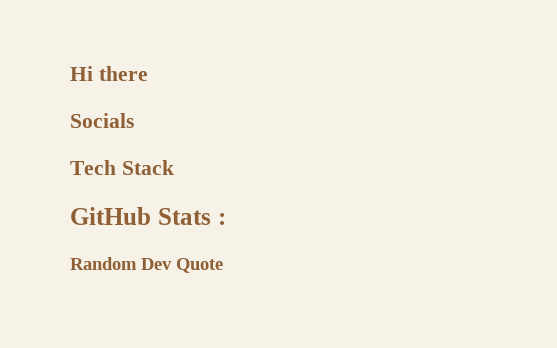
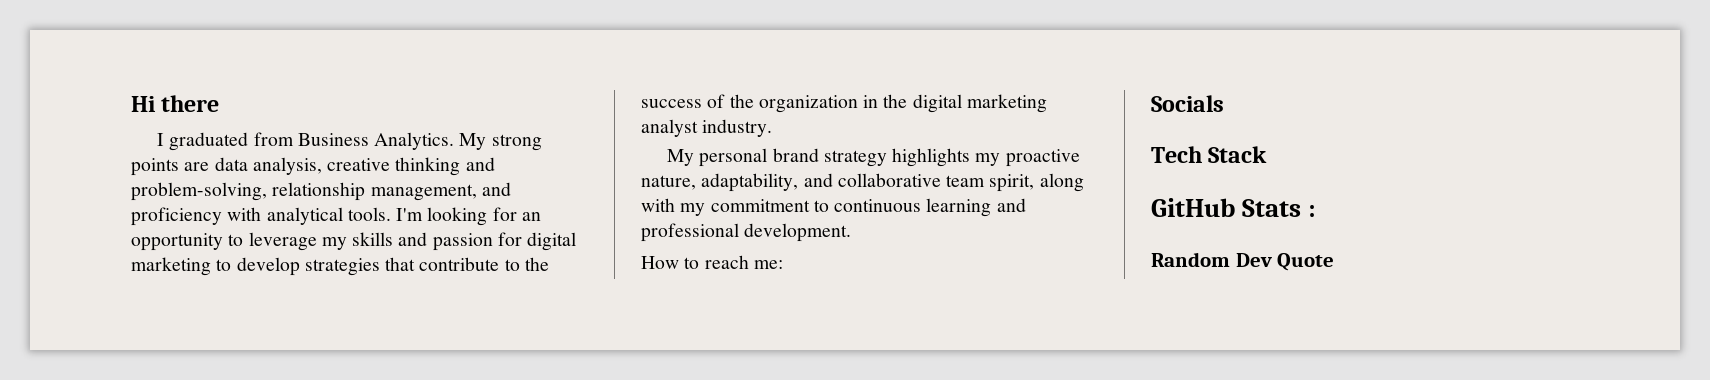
+ I graduated from Business Analytics. My strong points are data analysis, creative thinking and problem-solving, relationship management, and proficiency with analytical tools. I'm looking for an opportunity to leverage my skills and passion for digital marketing to develop strategies that contribute to the success of the organization in the digital marketing analyst industry.
+ My personal brand strategy highlights my proactive nature, adaptability, and collaborative team spirit, along with my commitment to continuous learning and professional development.
+ How to reach me:

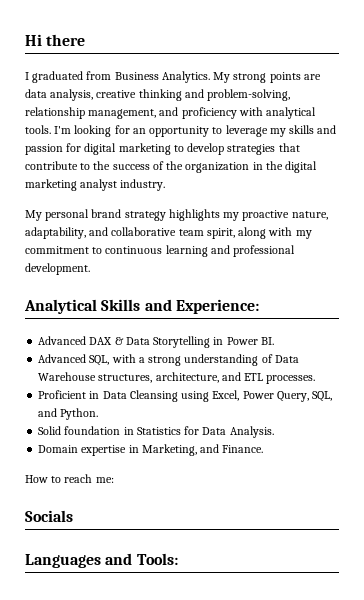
+ Analytical Skills and Experience:
+ Advanced DAX & Data Storytelling in Power BI.
+ Advanced SQL, with a strong understanding of Data Warehouse structures, architecture, and ETL processes.
+ Proficient in Data Cleansing using Excel, Power Query, SQL, and Python.
+ Solid foundation in Statistics for Data Analysis.
+ Domain expertise in Marketing, and Finance.
- Tech Stack
- GitHub Stats :
- Random Dev Quote
+ Languages and Tools:

